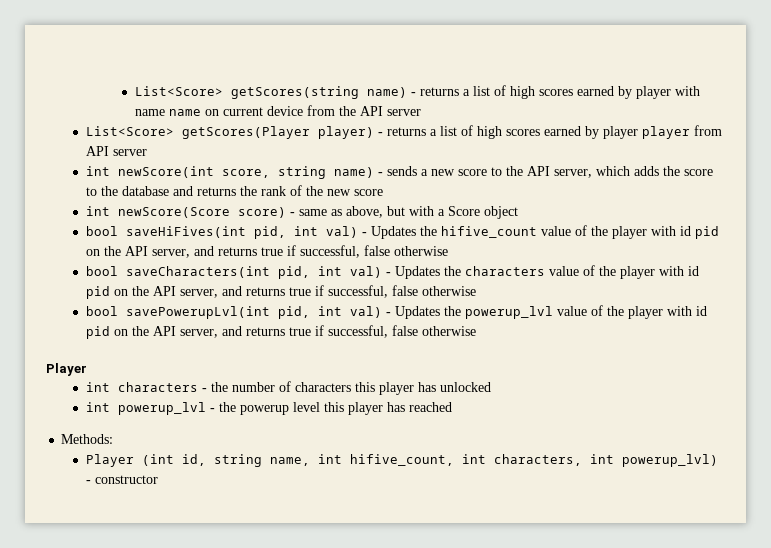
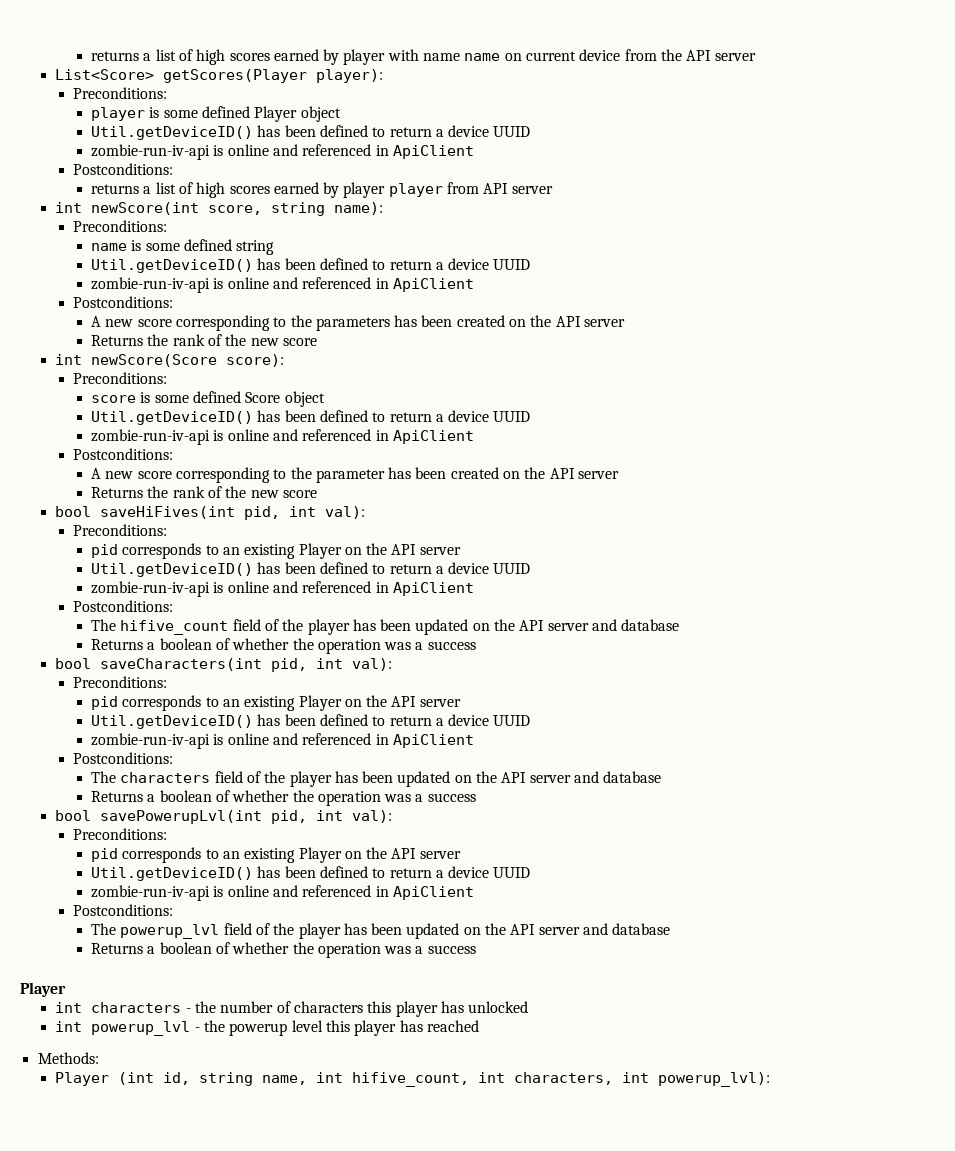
- List<Score> getScores(string name) - returns a list of high scores earned by player with name name on current device from the API server
+ returns a list of high scores earned by player with name name on current device from the API server
- List<Score> getScores(Player player) - returns a list of high scores earned by player player from API server
+ List<Score> getScores(Player player):
+ Preconditions:
+ player is some defined Player object
+ Util.getDeviceID() has been defined to return a device UUID
+ zombie-run-iv-api is online and referenced in ApiClient
+ Postconditions:
+ returns a list of high scores earned by player player from API server
- int newScore(int score, string name) - sends a new score to the API server, which adds the score to the database and returns the rank of the new score
+ int newScore(int score, string name):
+ Preconditions:
+ name is some defined string
+ Util.getDeviceID() has been defined to return a device UUID
+ zombie-run-iv-api is online and referenced in ApiClient
+ Postconditions:
+ A new score corresponding to the parameters has been created on the API server
+ Returns the rank of the new score
- int newScore(Score score) - same as above, but with a Score object
- bool saveHiFives(int pid, int val) - Updates the hifive_count value of the player with id pid on the API server, and returns true if successful, false otherwise
- bool saveCharacters(int pid, int val) - Updates the characters value of the player with id pid on the API server, and returns true if successful, false otherwise
- bool savePowerupLvl(int pid, int val) - Updates the powerup_lvl value of the player with id pid on the API server, and returns true if successful, false otherwise
+ int newScore(Score score):
+ Preconditions:
+ score is some defined Score object
+ Util.getDeviceID() has been defined to return a device UUID
+ zombie-run-iv-api is online and referenced in ApiClient
+ Postconditions:
+ A new score corresponding to the parameter has been created on the API server
+ Returns the rank of the new score
+ bool saveHiFives(int pid, int val):
+ Preconditions:
+ pid corresponds to an existing Player on the API server
+ Util.getDeviceID() has been defined to return a device UUID
+ zombie-run-iv-api is online and referenced in ApiClient
+ Postconditions:
+ The hifive_count field of the player has been updated on the API server and database
+ Returns a boolean of whether the operation was a success
+ bool saveCharacters(int pid, int val):
+ Preconditions:
+ pid corresponds to an existing Player on the API server
+ Util.getDeviceID() has been defined to return a device UUID
+ zombie-run-iv-api is online and referenced in ApiClient
+ Postconditions:
+ The characters field of the player has been updated on the API server and database
+ Returns a boolean of whether the operation was a success
+ bool savePowerupLvl(int pid, int val):
+ Preconditions:
+ pid corresponds to an existing Player on the API server
+ Util.getDeviceID() has been defined to return a device UUID
+ zombie-run-iv-api is online and referenced in ApiClient
+ Postconditions:
+ The powerup_lvl field of the player has been updated on the API server and database
+ Returns a boolean of whether the operation was a success
- Player (int id, string name, int hifive_count, int characters, int powerup_lvl) - constructor
+ Player (int id, string name, int hifive_count, int characters, int powerup_lvl):

